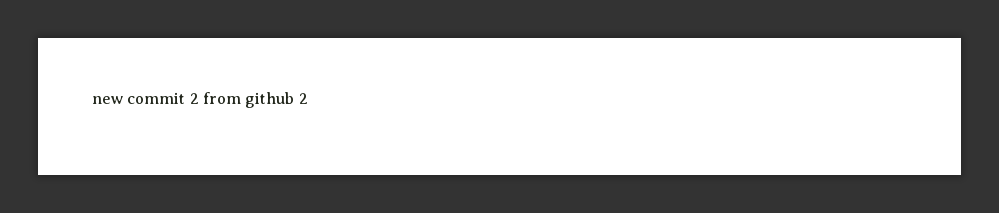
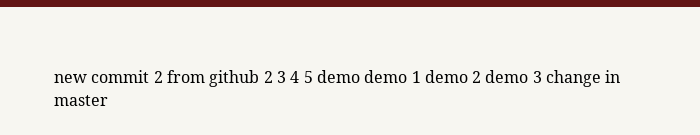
- new commit 2 from github 2
+ new commit 2 from github 2 3 4 5 demo demo 1 demo 2 demo 3 change in master

